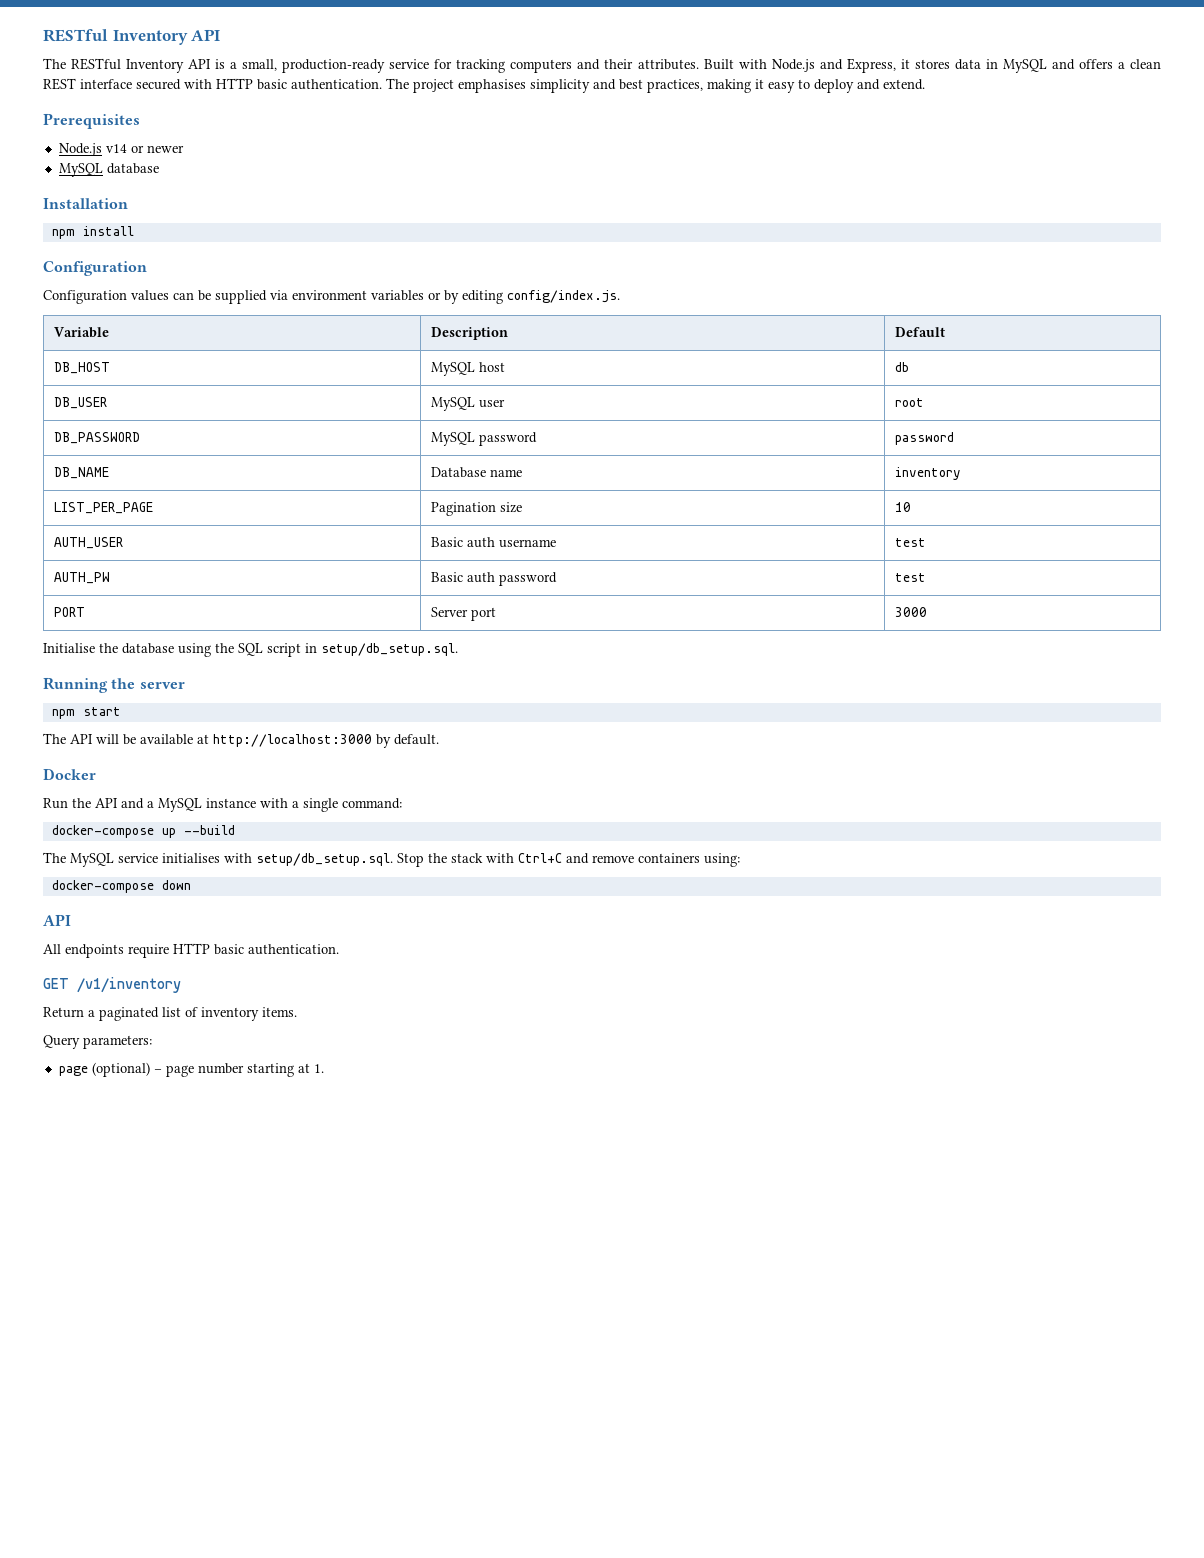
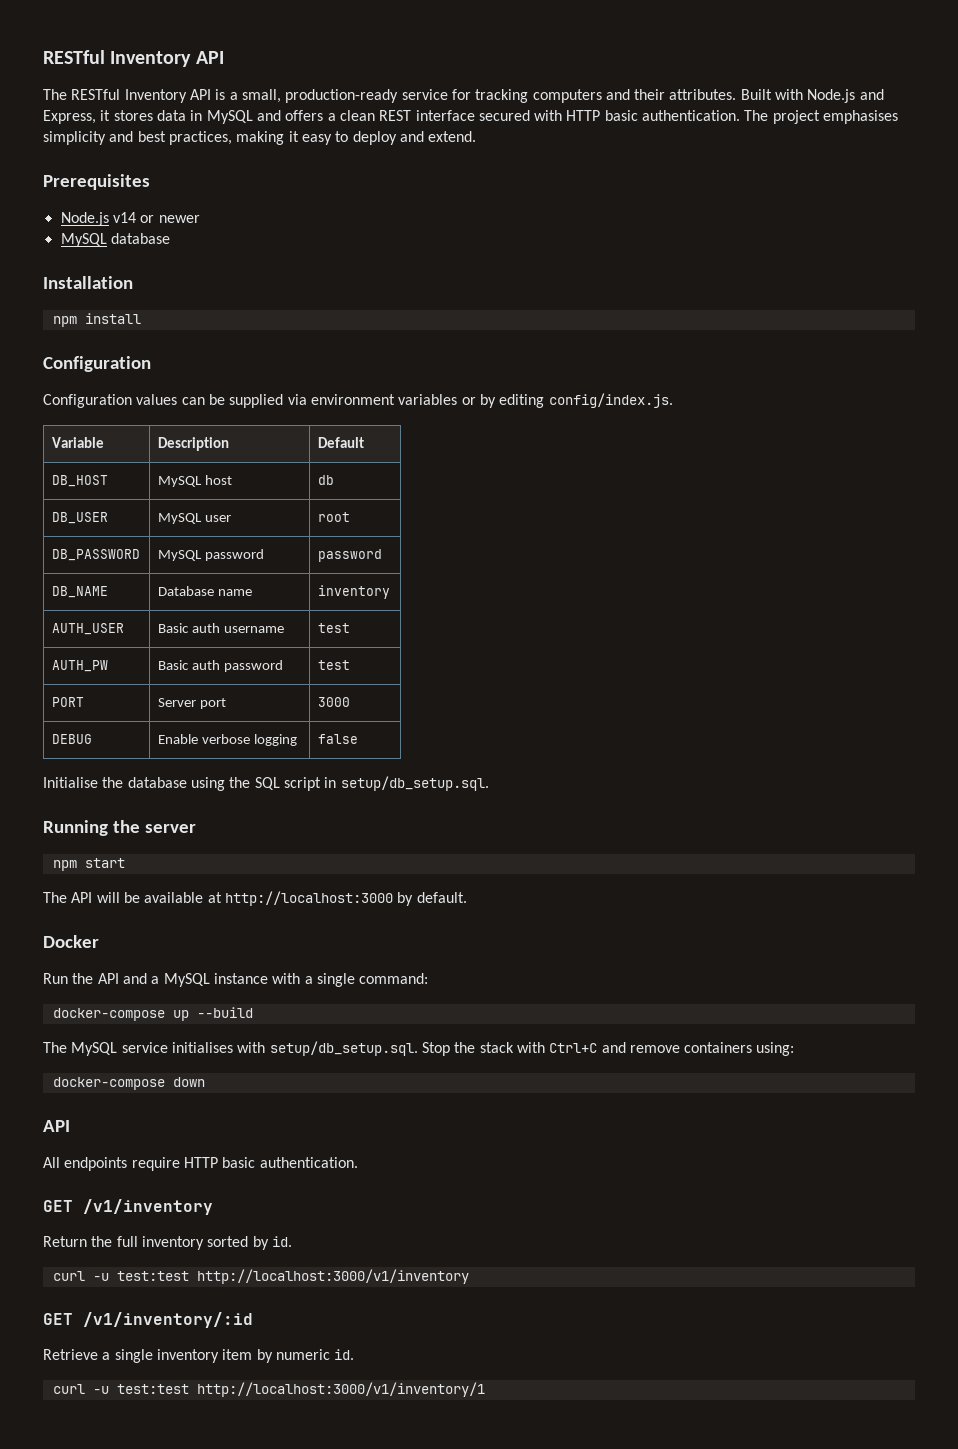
- LIST_PER_PAGE | Pagination size | 10
+ DEBUG | Enable verbose logging | false
- Return a paginated list of inventory items.
- Query parameters:
- page (optional) – page number starting at 1.
+ Return the full inventory sorted by id.
+ curl -u test:test http://localhost:3000/v1/inventory
+ GET /v1/inventory/:id
+ Retrieve a single inventory item by numeric id.
+ curl -u test:test http://localhost:3000/v1/inventory/1

